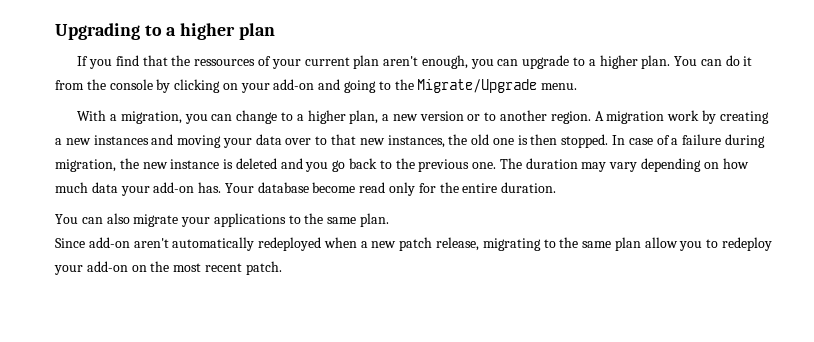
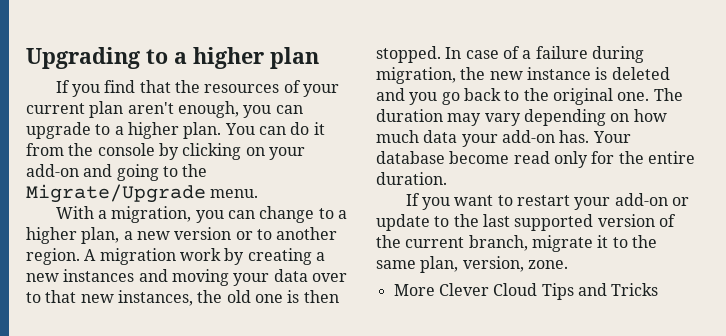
- If you find that the ressources of your current plan aren't enough, you can upgrade to a higher plan.
+ If you find that the resources of your current plan aren't enough, you can upgrade to a higher plan.
- In case of a failure during migration, the new instance is deleted and you go back to the previous one.
+ In case of a failure during migration, the new instance is deleted and you go back to the original one.
- You can also migrate your applications to the same plan.
- Since add-on aren't automatically redeployed when a new patch release, migrating to the same plan allow you to redeploy your add-on on the most recent patch.
+ If you want to restart your add-on or update to the last supported version of the current branch, migrate it to the same plan, version, zone.
+ More Clever Cloud Tips and Tricks

